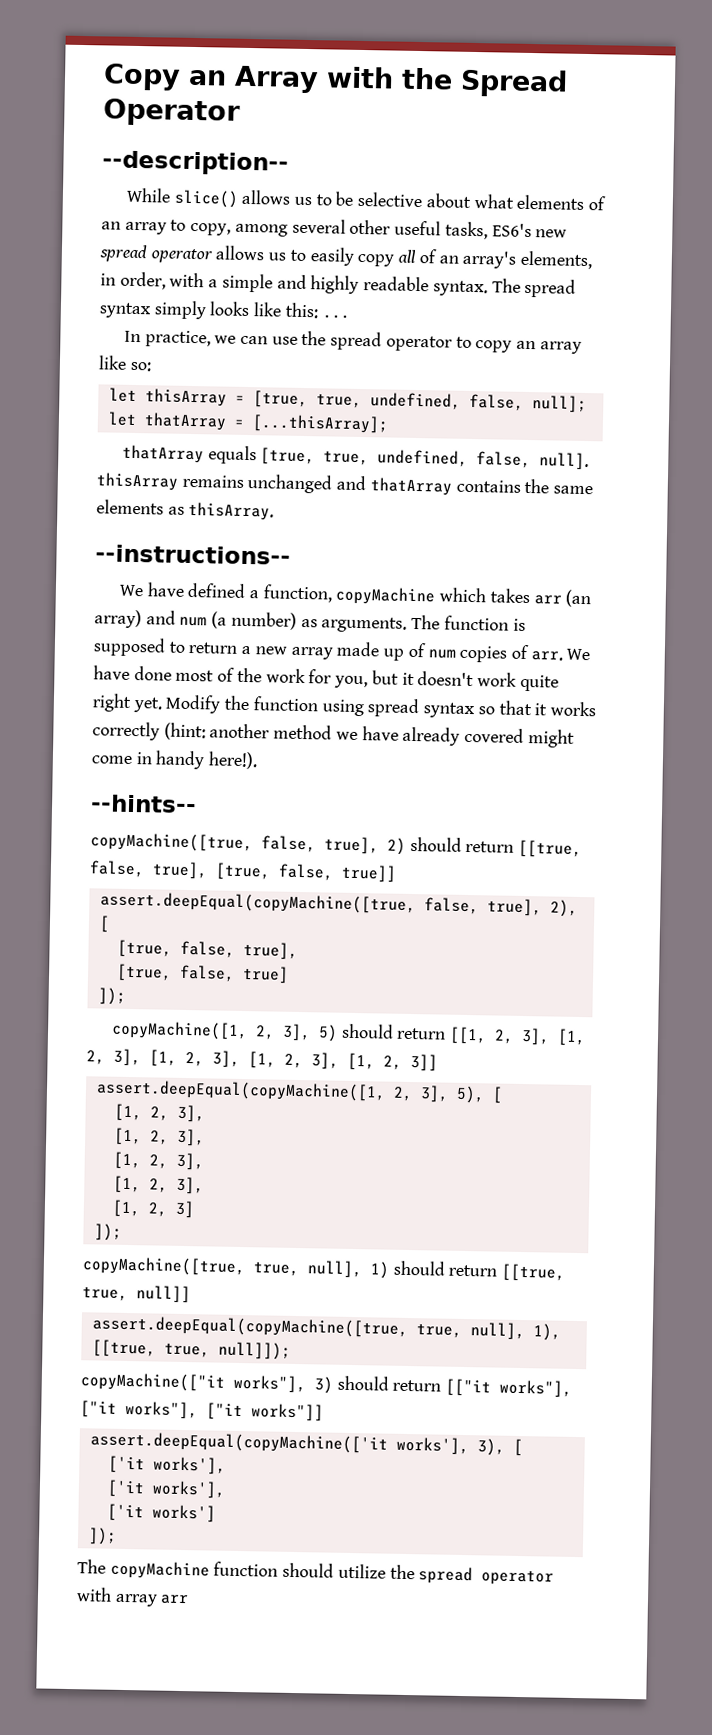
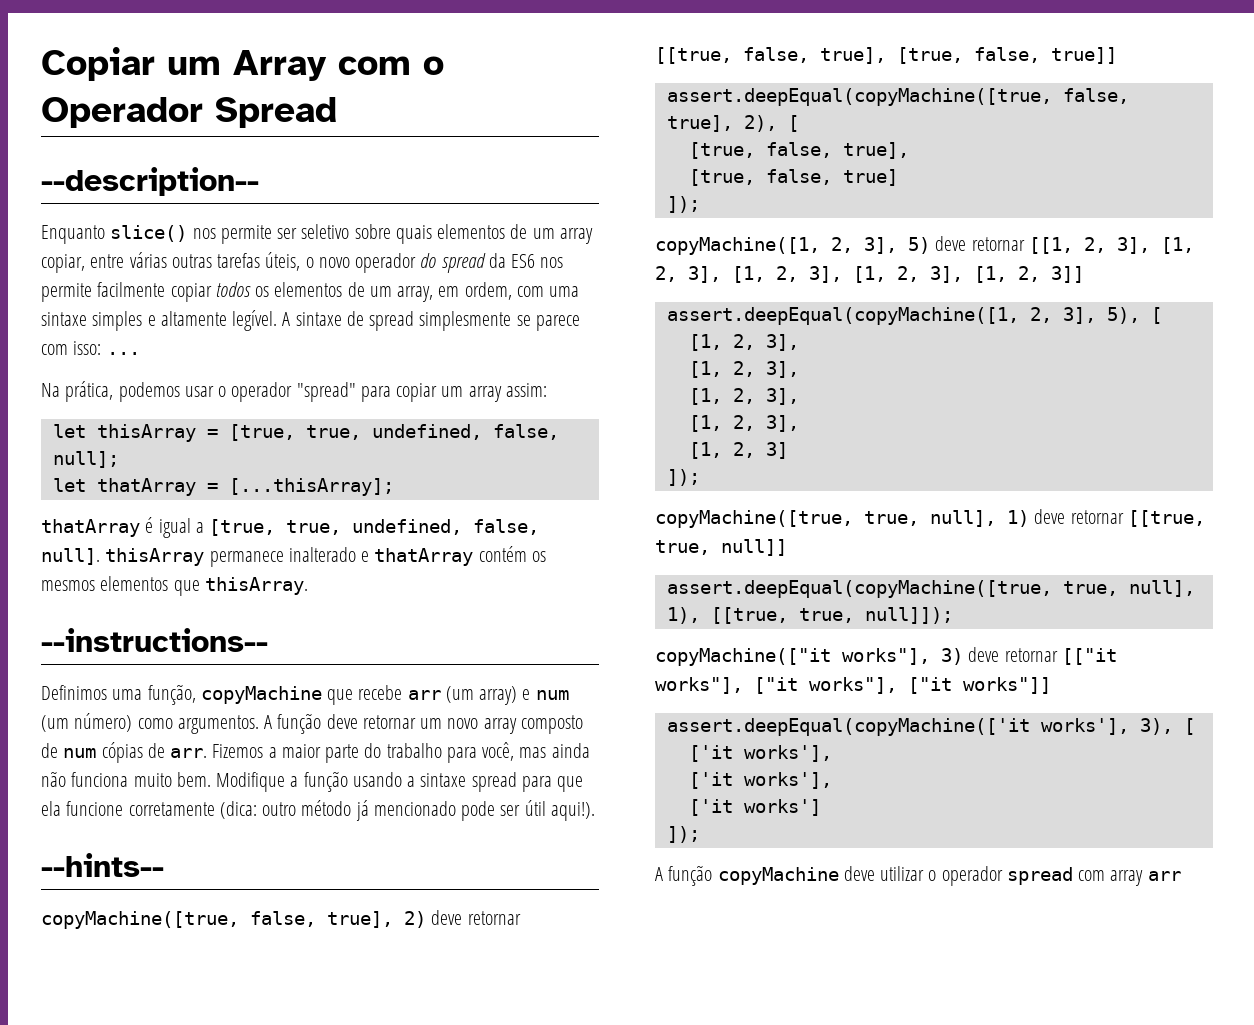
- Copy an Array with the Spread Operator
+ Copiar um Array com o Operador Spread
- While slice() allows us to be selective about what elements of an array to copy, among several other useful tasks, ES6's new spread operator allows us to easily copy all of an array's elements, in order, with a simple and highly readable syntax. The spread syntax simply looks like this: ...
- In practice, we can use the spread operator to copy an array like so:
+ Enquanto slice() nos permite ser seletivo sobre quais elementos de um array copiar, entre várias outras tarefas úteis, o novo operador do spread da ES6 nos permite facilmente copiar todos os elementos de um array, em ordem, com uma sintaxe simples e altamente legível. A sintaxe de spread simplesmente se parece com isso: ...
+ Na prática, podemos usar o operador "spread" para copiar um array assim:
- thatArray equals [true, true, undefined, false, null]. thisArray remains unchanged and thatArray contains the same elements as thisArray.
+ thatArray é igual a [true, true, undefined, false, null]. thisArray permanece inalterado e thatArray contém os mesmos elementos que thisArray.
  --instructions--
- We have defined a function, copyMachine which takes arr (an array) and num (a number) as arguments. The function is supposed to return a new array made up of num copies of arr. We have done most of the work for you, but it doesn't work quite right yet. Modify the function using spread syntax so that it works correctly (hint: another method we have already covered might come in handy here!).
+ Definimos uma função, copyMachine que recebe arr (um array) e num (um número) como argumentos. A função deve retornar um novo array composto de num cópias de arr. Fizemos a maior parte do trabalho para você, mas ainda não funciona muito bem. Modifique a função usando a sintaxe spread para que ela funcione corretamente (dica: outro método já mencionado pode ser útil aqui!).
- copyMachine([true, false, true], 2) should return [[true, false, true], [true, false, true]]
+ copyMachine([true, false, true], 2) deve retornar [[true, false, true], [true, false, true]]
- copyMachine([1, 2, 3], 5) should return [[1, 2, 3], [1, 2, 3], [1, 2, 3], [1, 2, 3], [1, 2, 3]]
+ copyMachine([1, 2, 3], 5) deve retornar [[1, 2, 3], [1, 2, 3], [1, 2, 3], [1, 2, 3], [1, 2, 3]]
- copyMachine([true, true, null], 1) should return [[true, true, null]]
+ copyMachine([true, true, null], 1) deve retornar [[true, true, null]]
- copyMachine(["it works"], 3) should return [["it works"], ["it works"], ["it works"]]
+ copyMachine(["it works"], 3) deve retornar [["it works"], ["it works"], ["it works"]]
- The copyMachine function should utilize the spread operator with array arr
+ A função copyMachine deve utilizar o operador spread com array arr

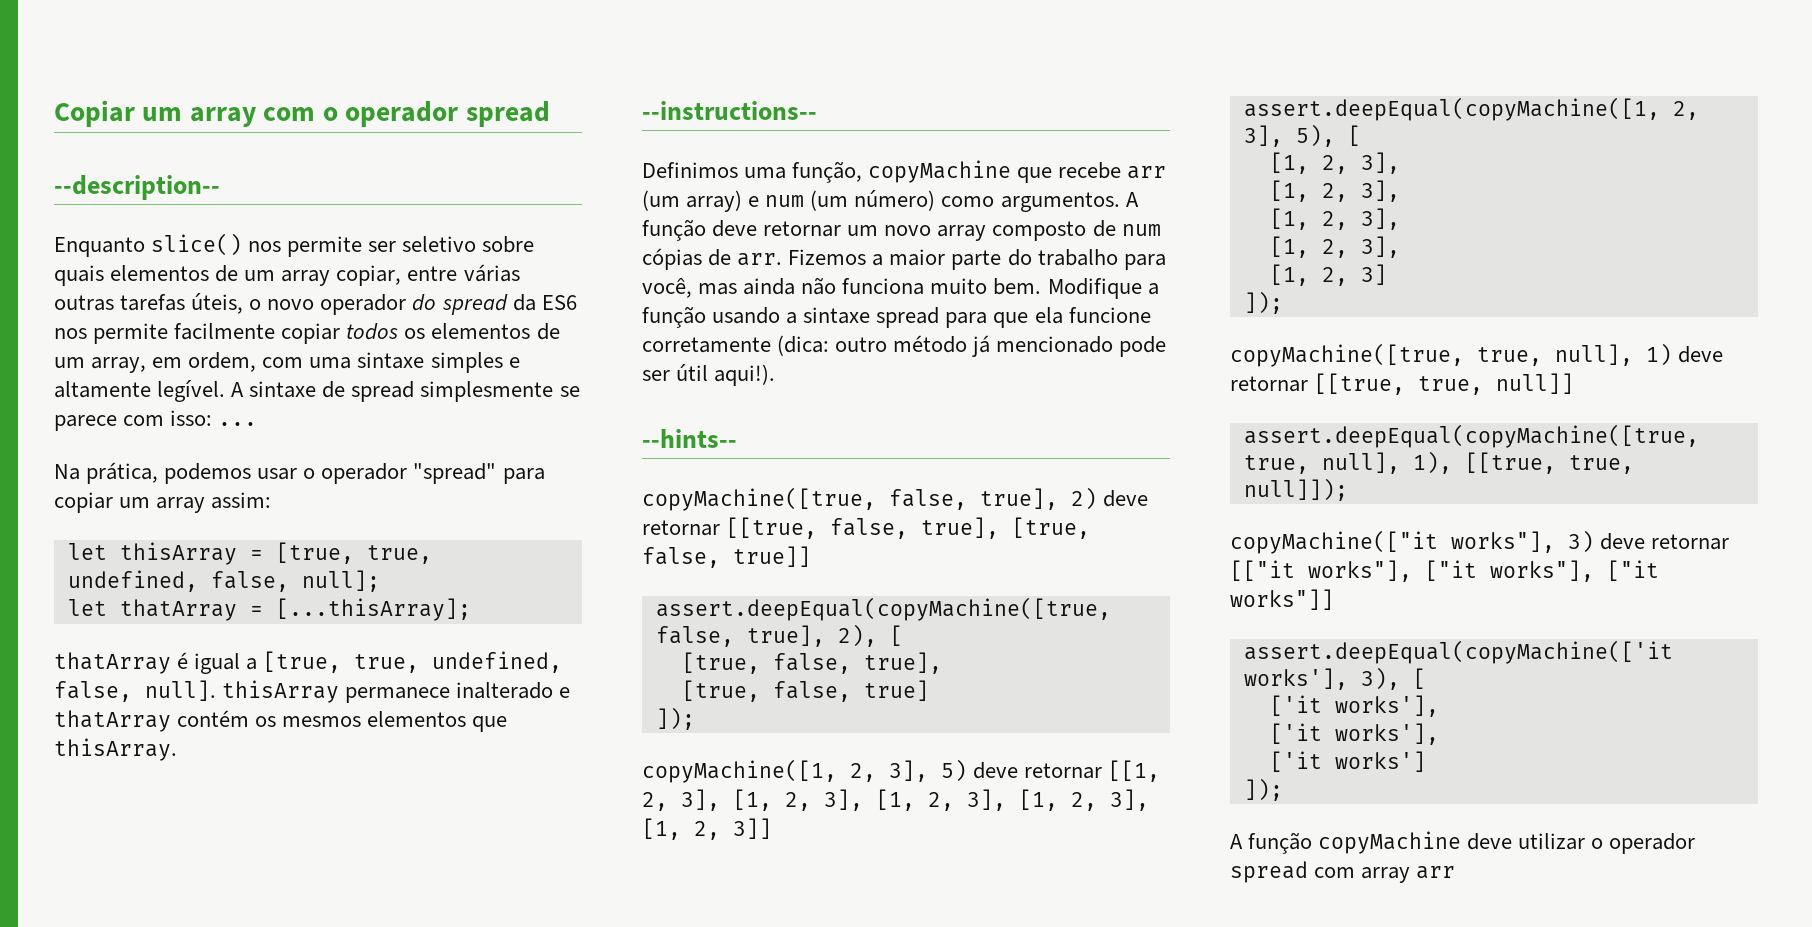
- Copiar um Array com o Operador Spread
+ Copiar um array com o operador spread

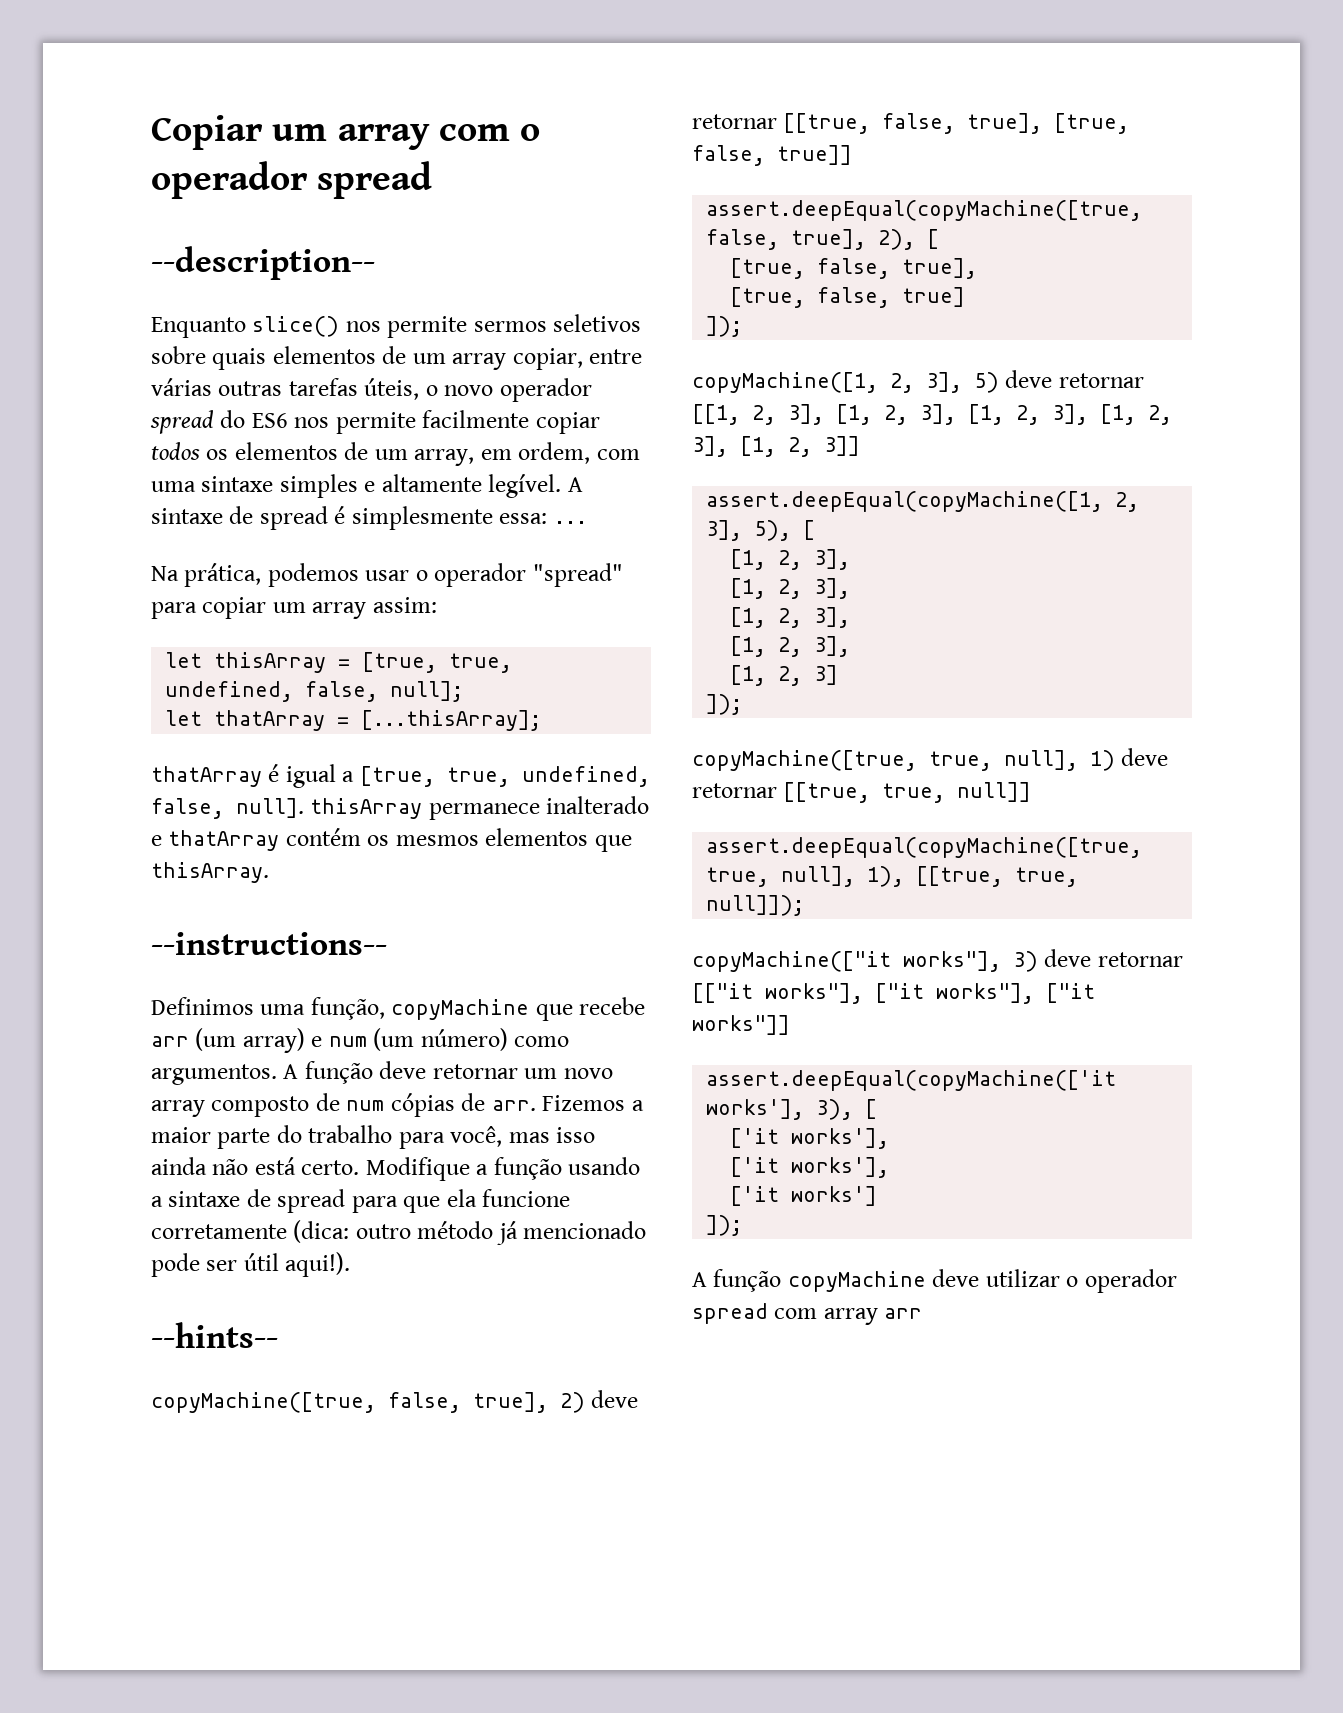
- Enquanto slice() nos permite ser seletivo sobre quais elementos de um array copiar, entre várias outras tarefas úteis, o novo operador do spread da ES6 nos permite facilmente copiar todos os elementos de um array, em ordem, com uma sintaxe simples e altamente legível.
+ Enquanto slice() nos permite sermos seletivos sobre quais elementos de um array copiar, entre várias outras tarefas úteis, o novo operador spread do ES6 nos permite facilmente copiar todos os elementos de um array, em ordem, com uma sintaxe simples e altamente legível.
- A sintaxe de spread simplesmente se parece com isso: ...
+ A sintaxe de spread é simplesmente essa: ...
- Fizemos a maior parte do trabalho para você, mas ainda não funciona muito bem.
+ Fizemos a maior parte do trabalho para você, mas isso ainda não está certo.
- Modifique a função usando a sintaxe spread para que ela funcione corretamente (dica: outro método já mencionado pode ser útil aqui!).
+ Modifique a função usando a sintaxe de spread para que ela funcione corretamente (dica: outro método já mencionado pode ser útil aqui!).

